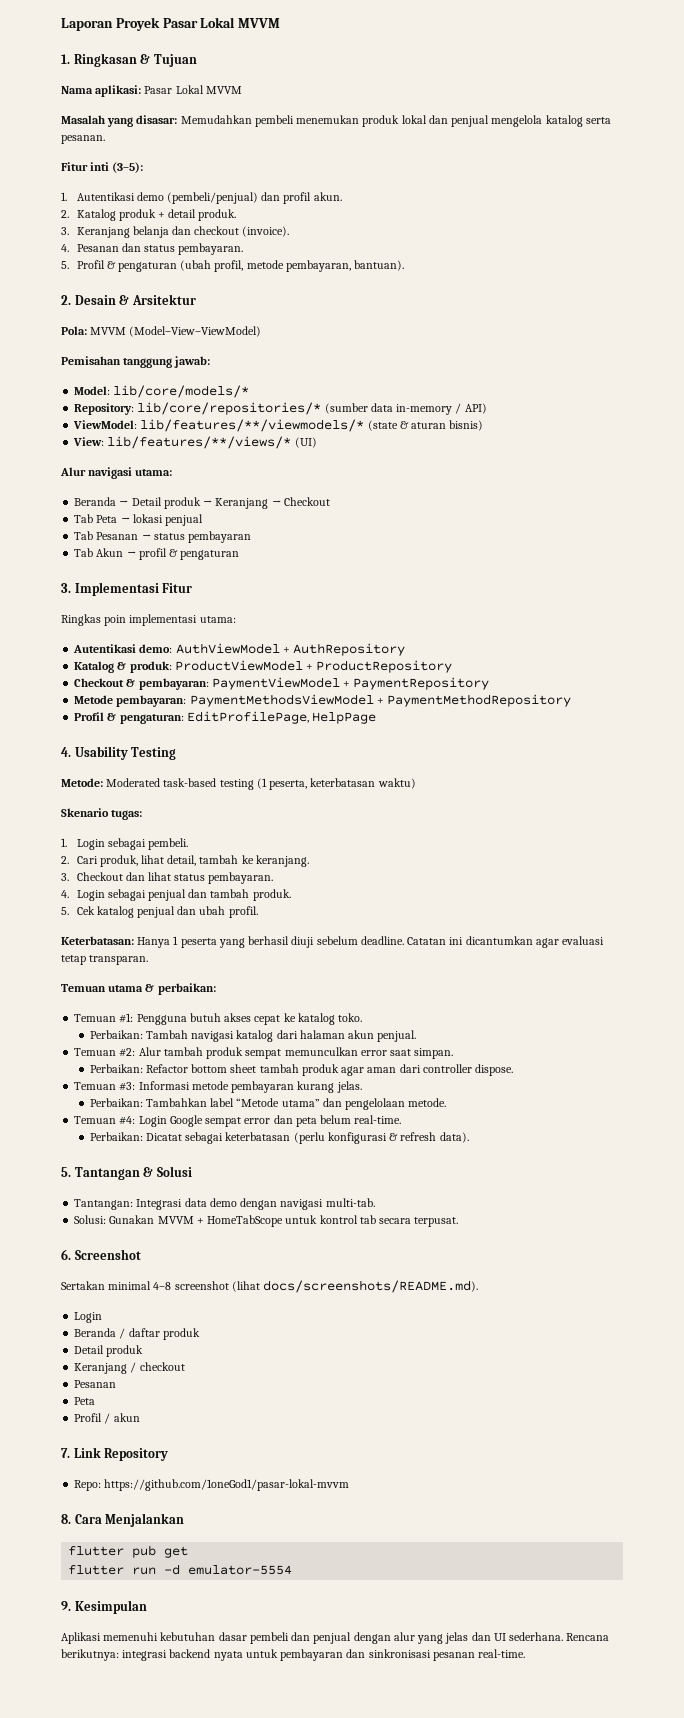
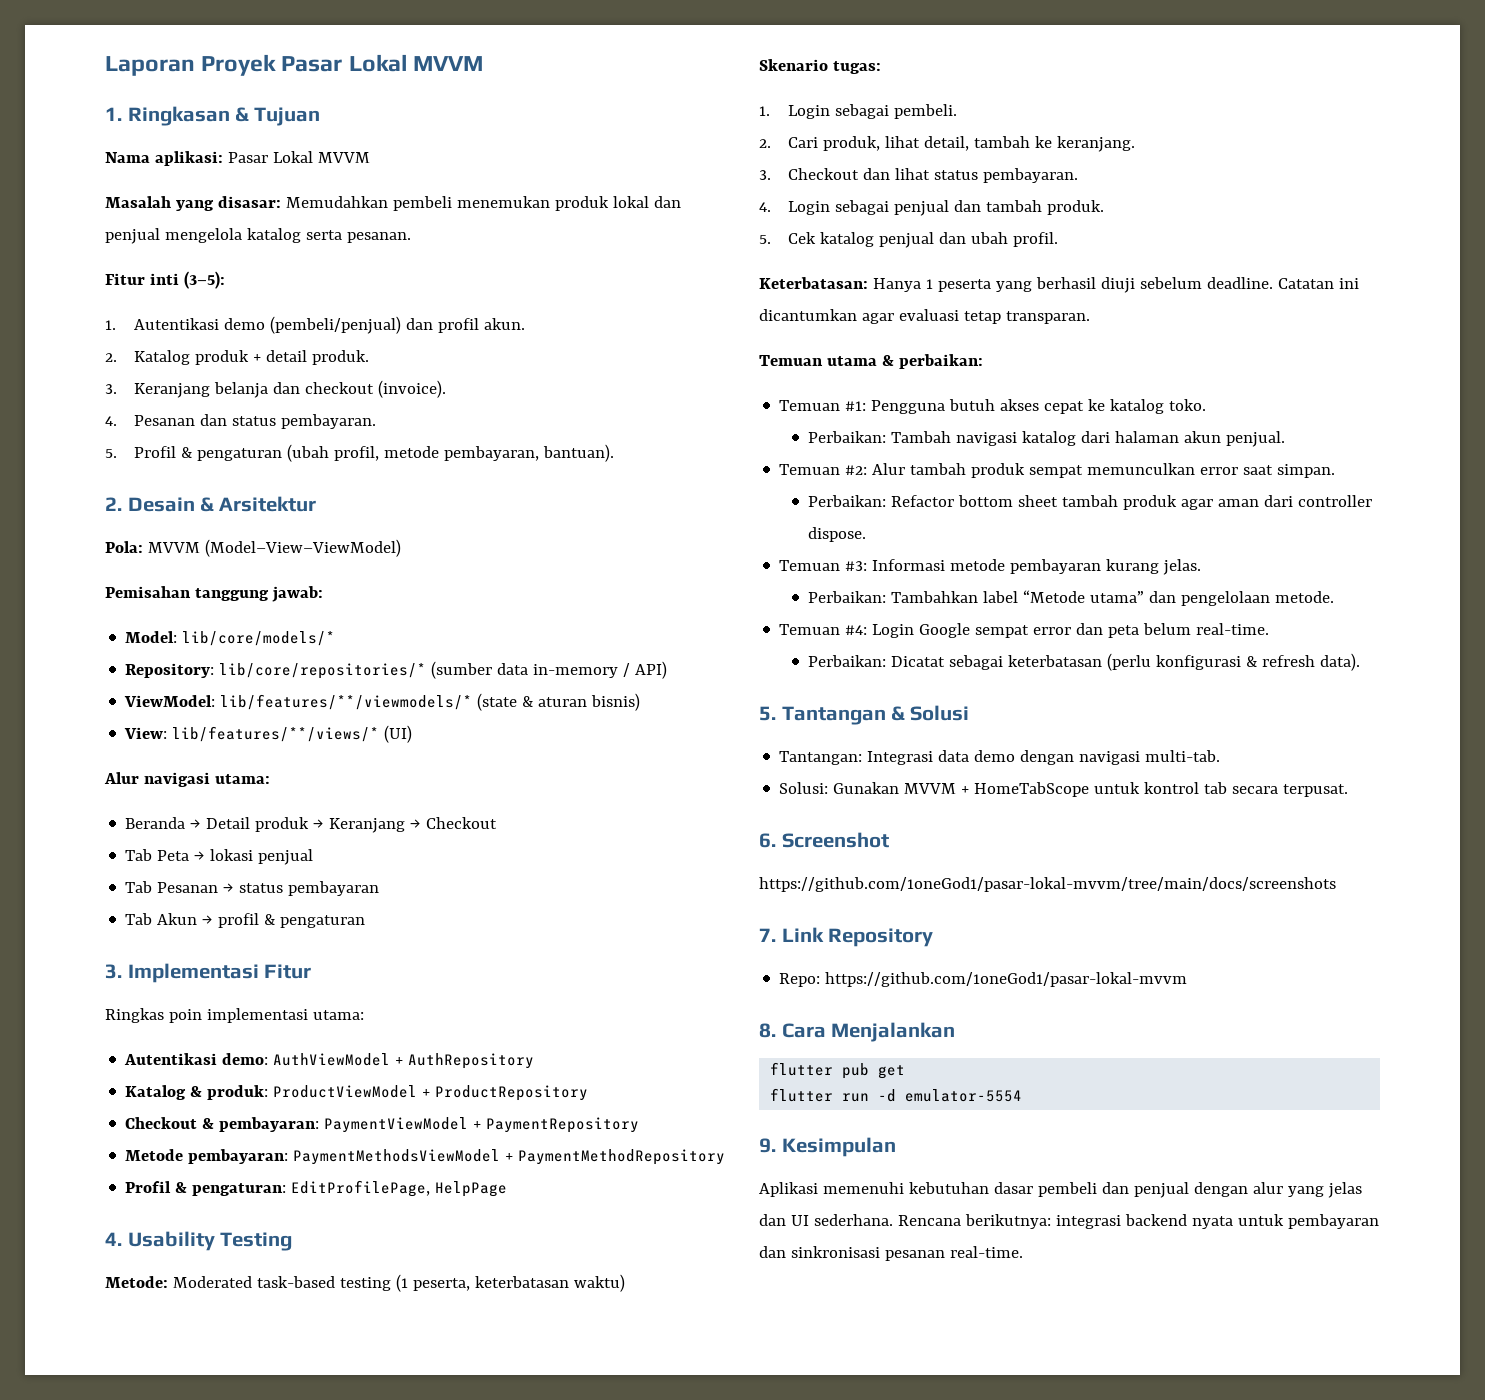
- Sertakan minimal 4–8 screenshot (lihat docs/screenshots/README.md).
- Login
- Beranda / daftar produk
- Detail produk
- Keranjang / checkout
- Pesanan
- Peta
- Profil / akun
+ https://github.com/1oneGod1/pasar-lokal-mvvm/tree/main/docs/screenshots

